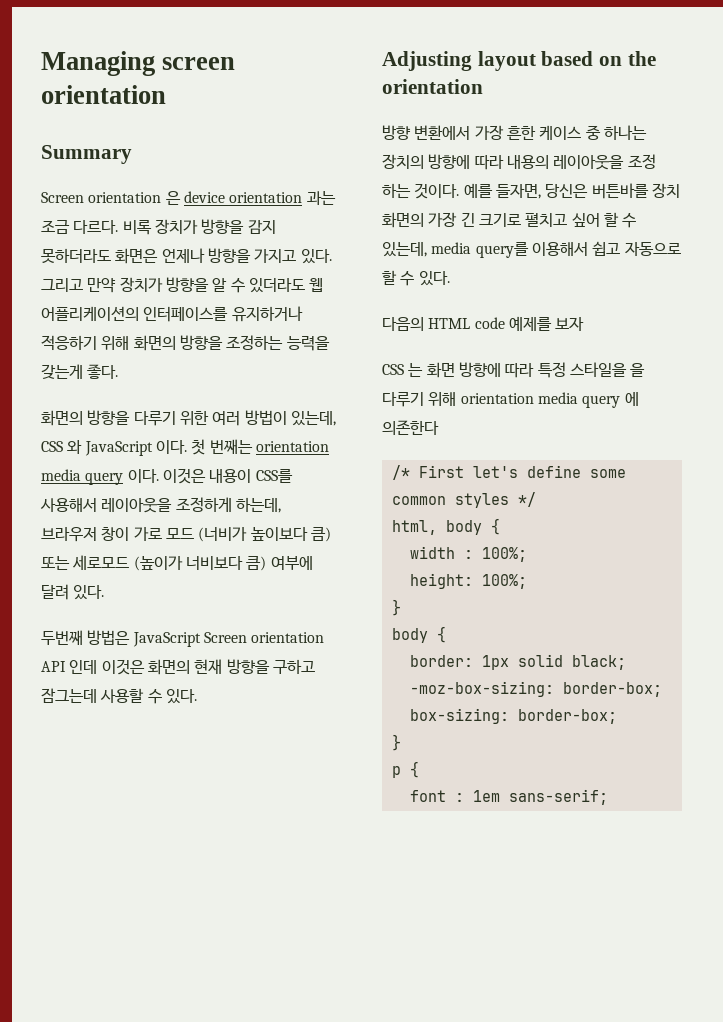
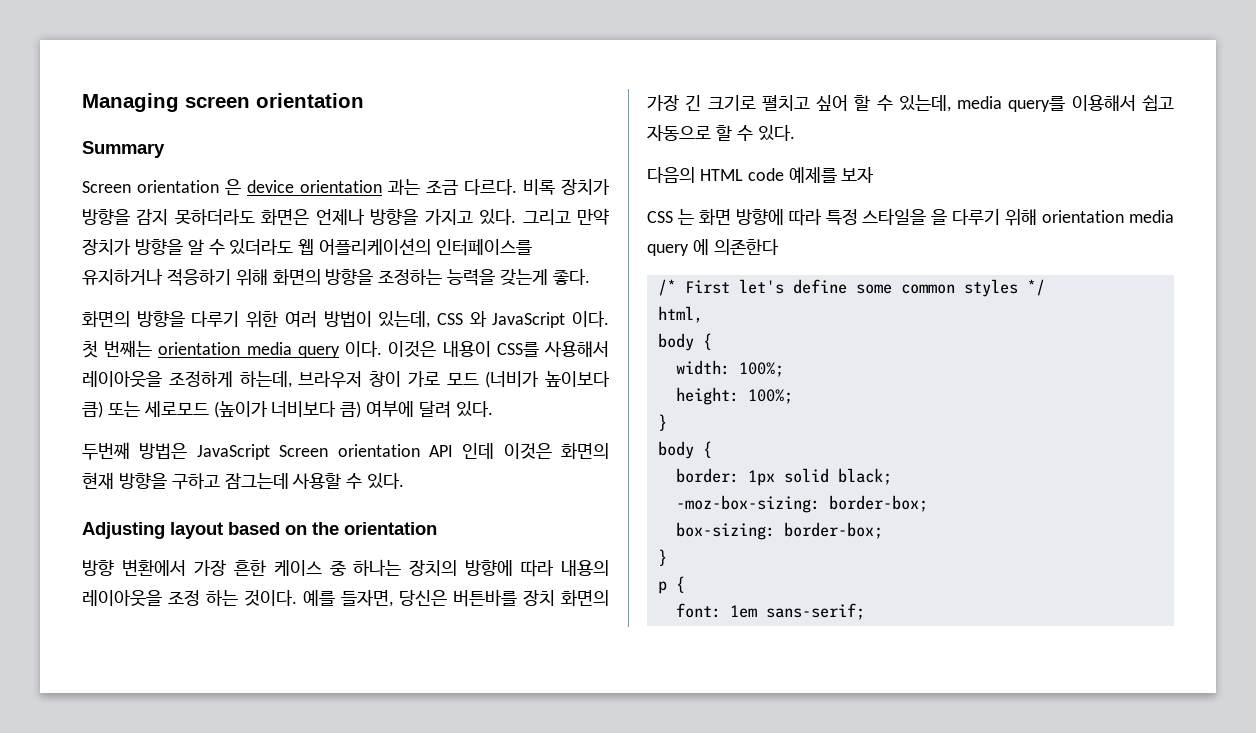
- html, body {
- width : 100%;
+ html,
+ body {
+ width: 100%;
- font : 1em sans-serif;
+ font: 1em sans-serif;

